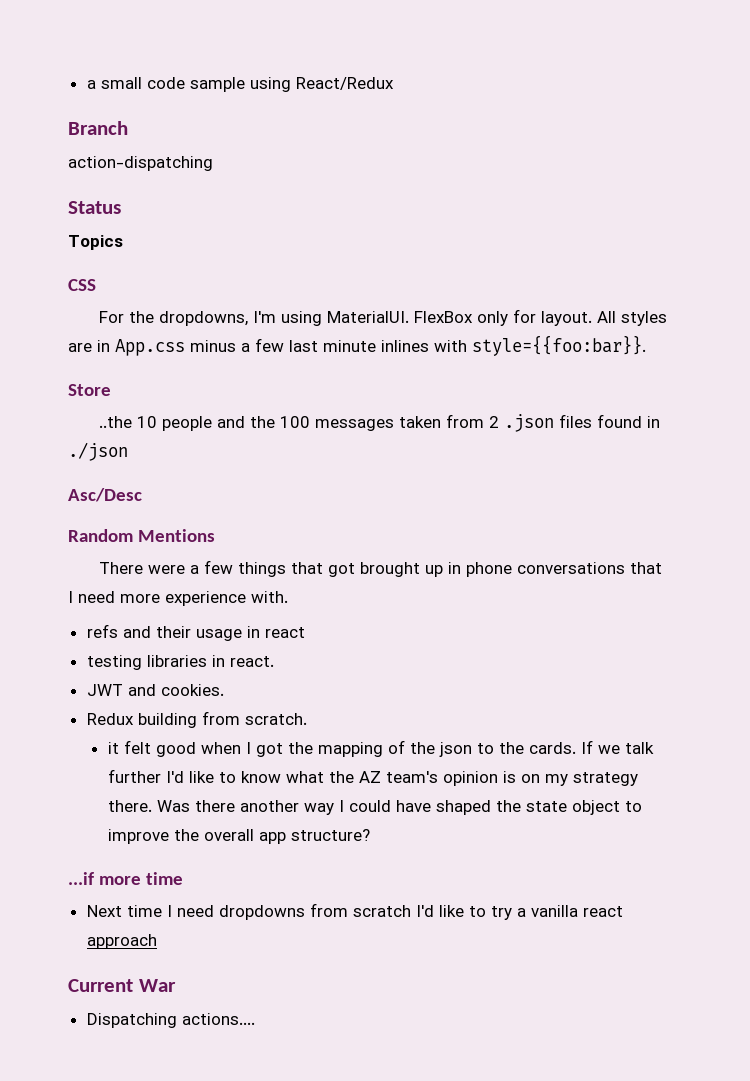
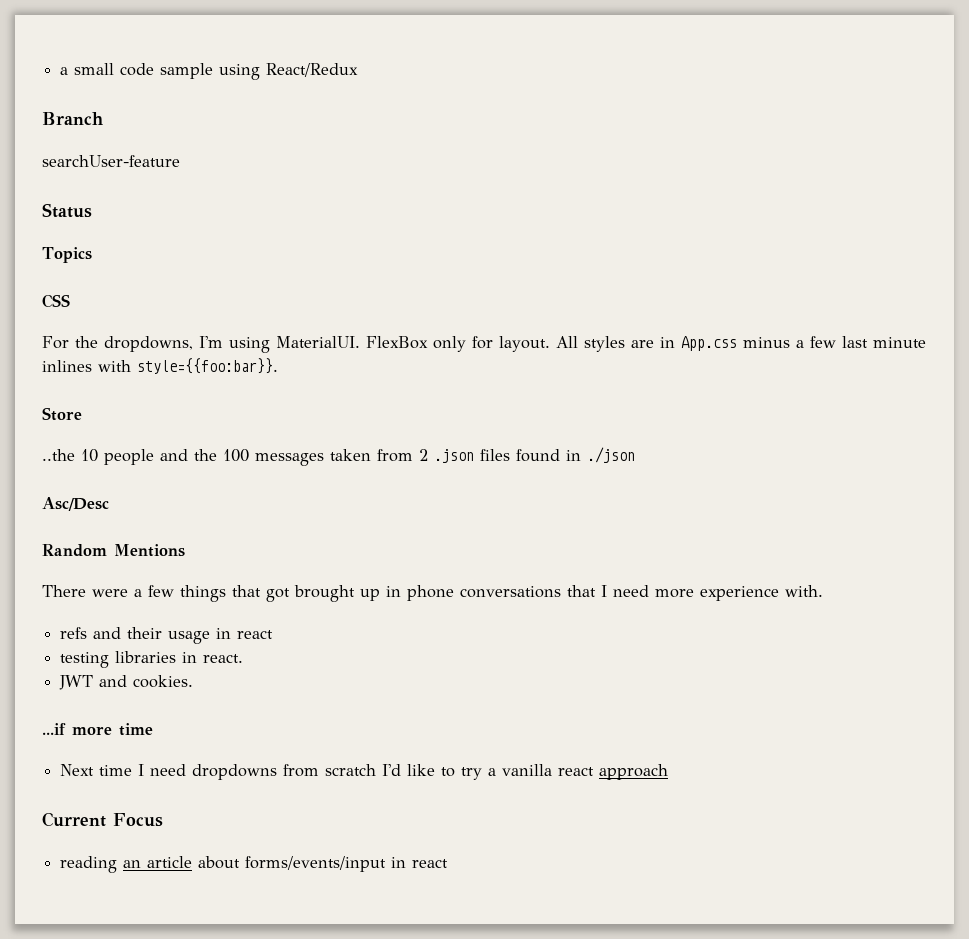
- action-dispatching
+ searchUser-feature
- Redux building from scratch.
- it felt good when I got the mapping of the json to the cards. If we talk further I'd like to know what the AZ team's opinion is on my strategy there. Was there another way I could have shaped the state object to improve the overall app structure?
- Current War
- Dispatching actions....
+ Current Focus
+ reading an article about forms/events/input in react

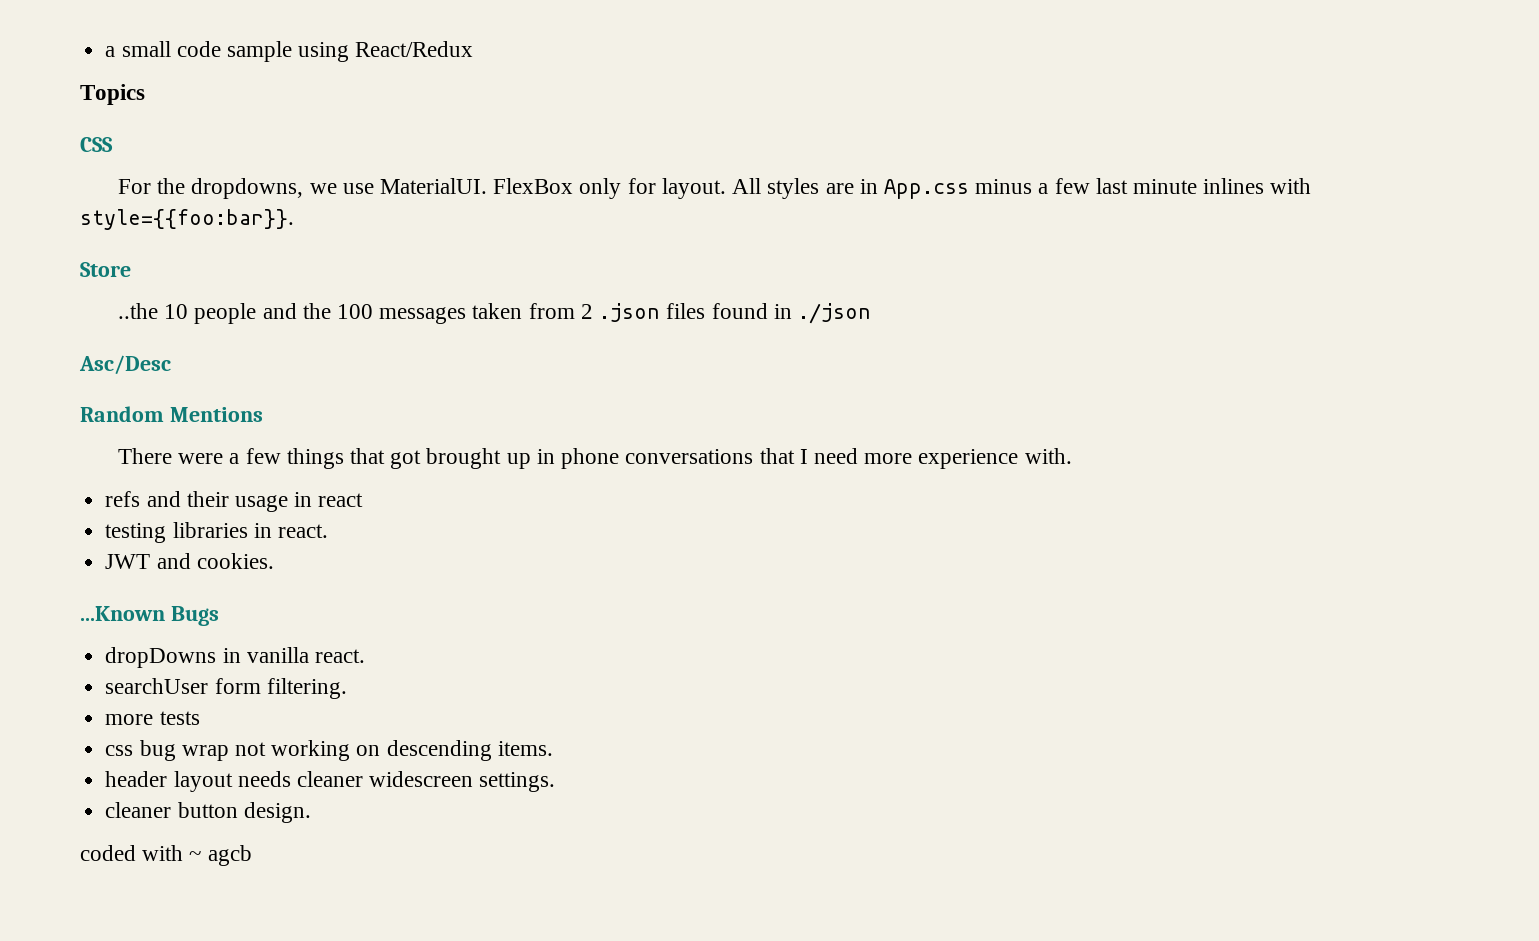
- Branch
- searchUser-feature
- Status
- For the dropdowns, I'm using MaterialUI.
+ For the dropdowns, we use MaterialUI.
- ...if more time
- Next time I need dropdowns from scratch I'd like to try a vanilla react approach
- Current Focus
- reading an article about forms/events/input in react
+ ...Known Bugs
+ dropDowns in vanilla react.
+ searchUser form filtering.
+ more tests
+ css bug wrap not working on descending items.
+ header layout needs cleaner widescreen settings.
+ cleaner button design.
+ coded with ~ agcb

